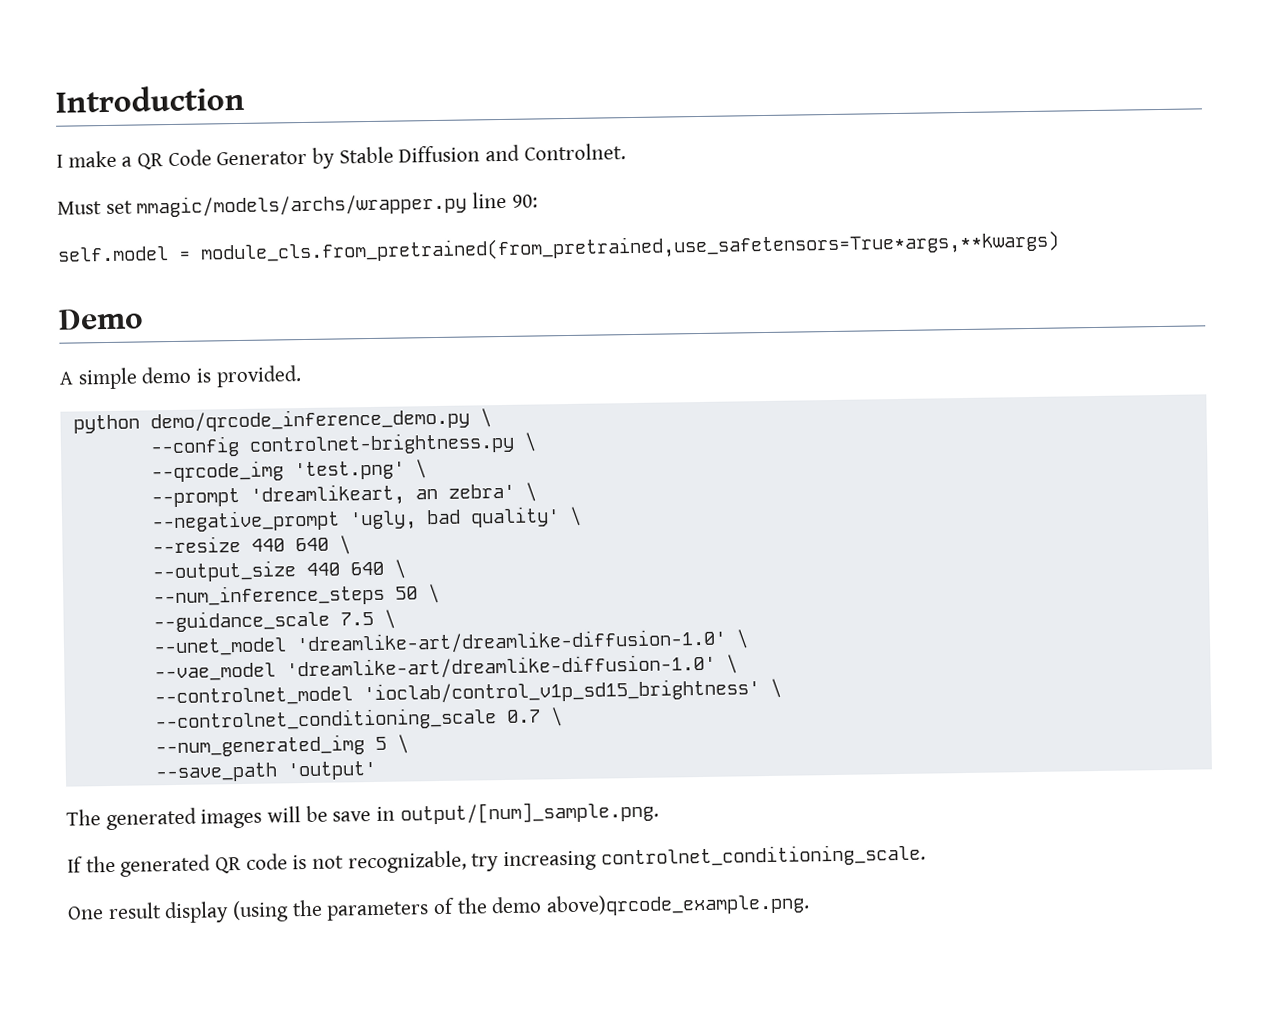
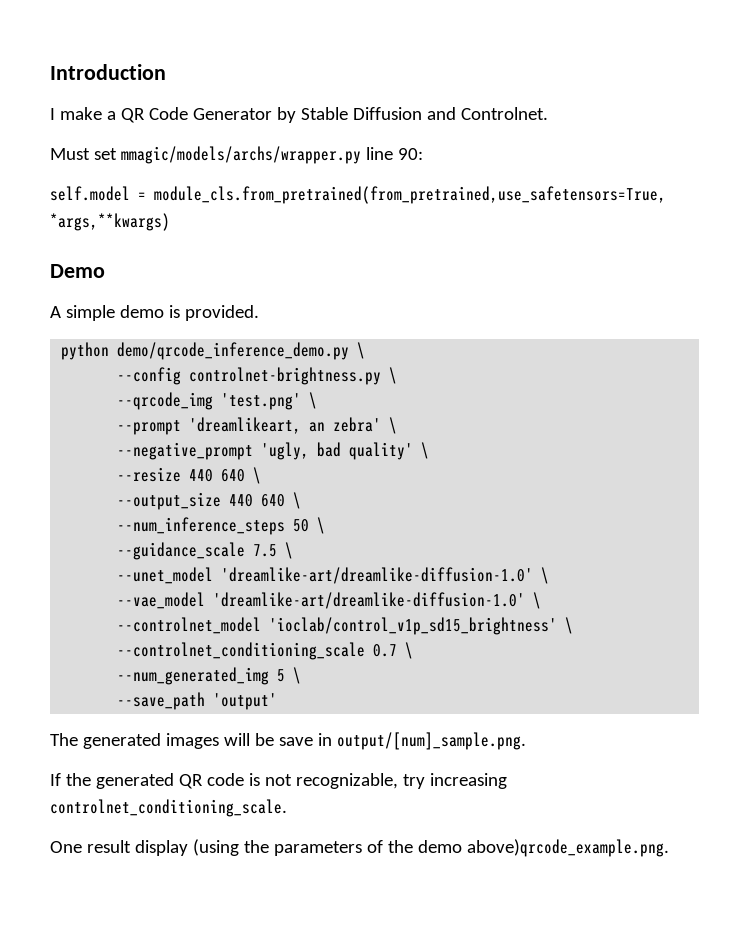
- self.model = module_cls.from_pretrained(from_pretrained,use_safetensors=True*args,**kwargs)
+ self.model = module_cls.from_pretrained(from_pretrained,use_safetensors=True, *args,**kwargs)

